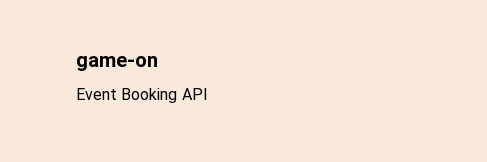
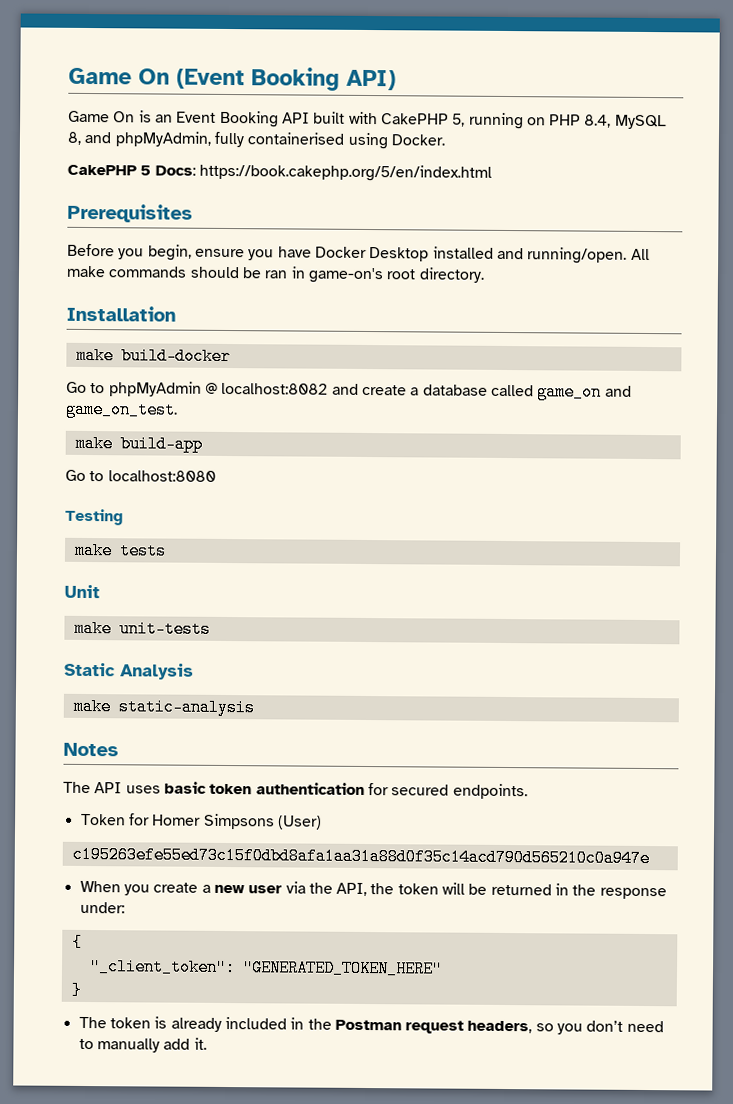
- game-on
- Event Booking API
+ Game On (Event Booking API)
+ Game On is an Event Booking API built with CakePHP 5, running on PHP 8.4, MySQL 8, and phpMyAdmin, fully containerised using Docker.
+ CakePHP 5 Docs: https://book.cakephp.org/5/en/index.html
+ Prerequisites
+ Before you begin, ensure you have Docker Desktop installed and running/open. All make commands should be ran in game-on's root directory.
+ Installation
+ make build-docker
+ Go to phpMyAdmin @ localhost:8082 and create a database called game_on and game_on_test.
+ make build-app
+ Go to localhost:8080
+ Testing
+ make tests
+ Unit
+ make unit-tests
+ Static Analysis
+ make static-analysis
+ Notes
+ The API uses basic token authentication for secured endpoints.
+ Token for Homer Simpsons (User)
+ c195263efe55ed73c15f0dbd8afa1aa31a88d0f35c14acd790d565210c0a947e
+ When you create a new user via the API, the token will be returned in the response under:
+ {
+ "_client_token": "GENERATED_TOKEN_HERE"
+ }
+ The token is already included in the Postman request headers, so you don’t need to manually add it.

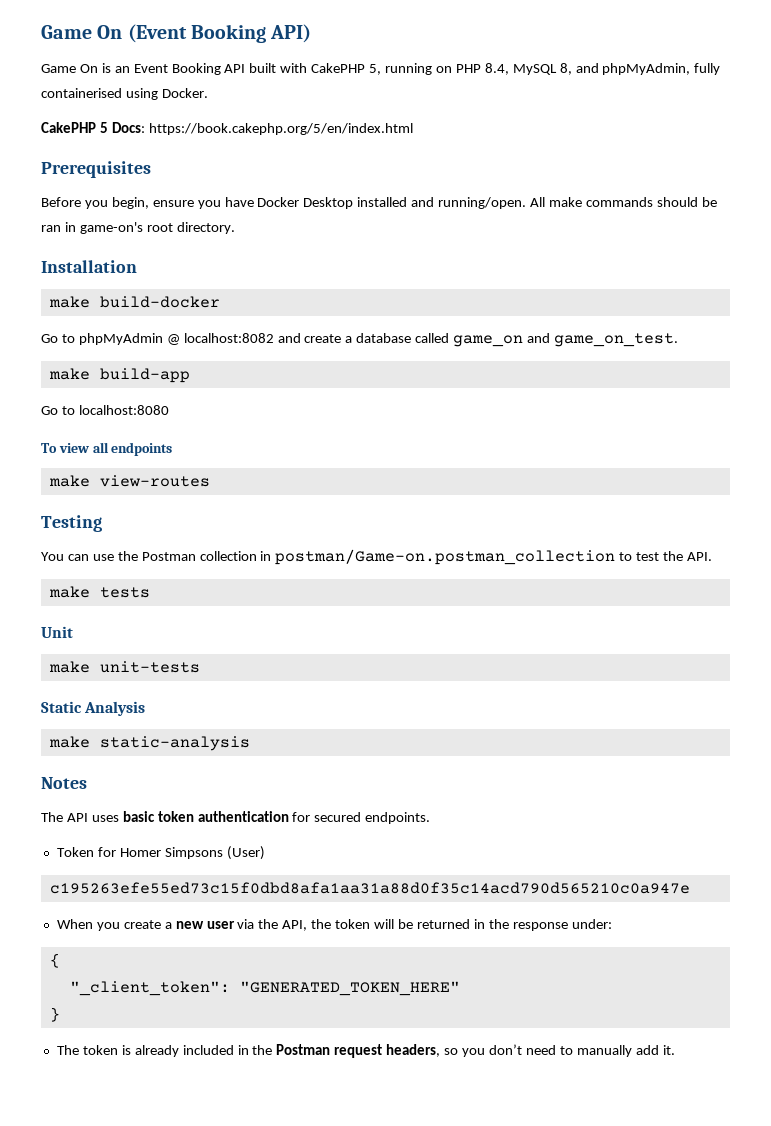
+ To view all endpoints
+ make view-routes
  Testing
+ You can use the Postman collection in postman/Game-on.postman_collection to test the API.

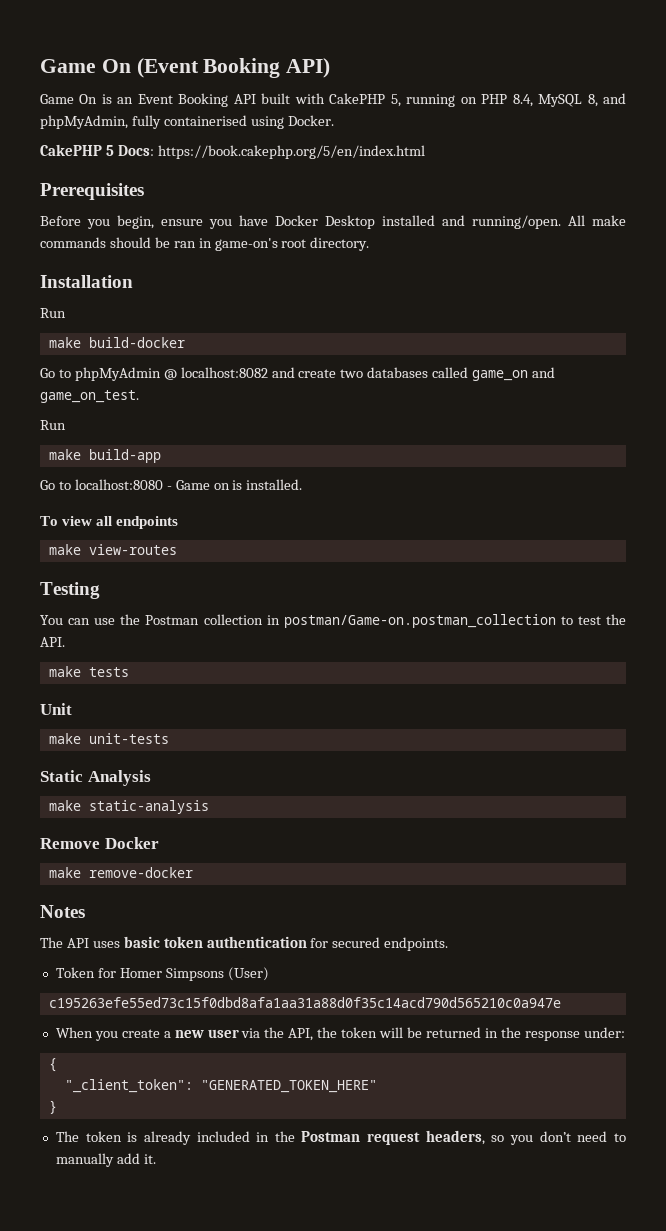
  Installation
+ Run
- Go to phpMyAdmin @ localhost:8082 and create a database called game_on and game_on_test.
+ Go to phpMyAdmin @ localhost:8082 and create two databases called game_on and game_on_test.
+ Run
- Go to localhost:8080
+ Go to localhost:8080 - Game on is installed.
+ Remove Docker
+ make remove-docker

